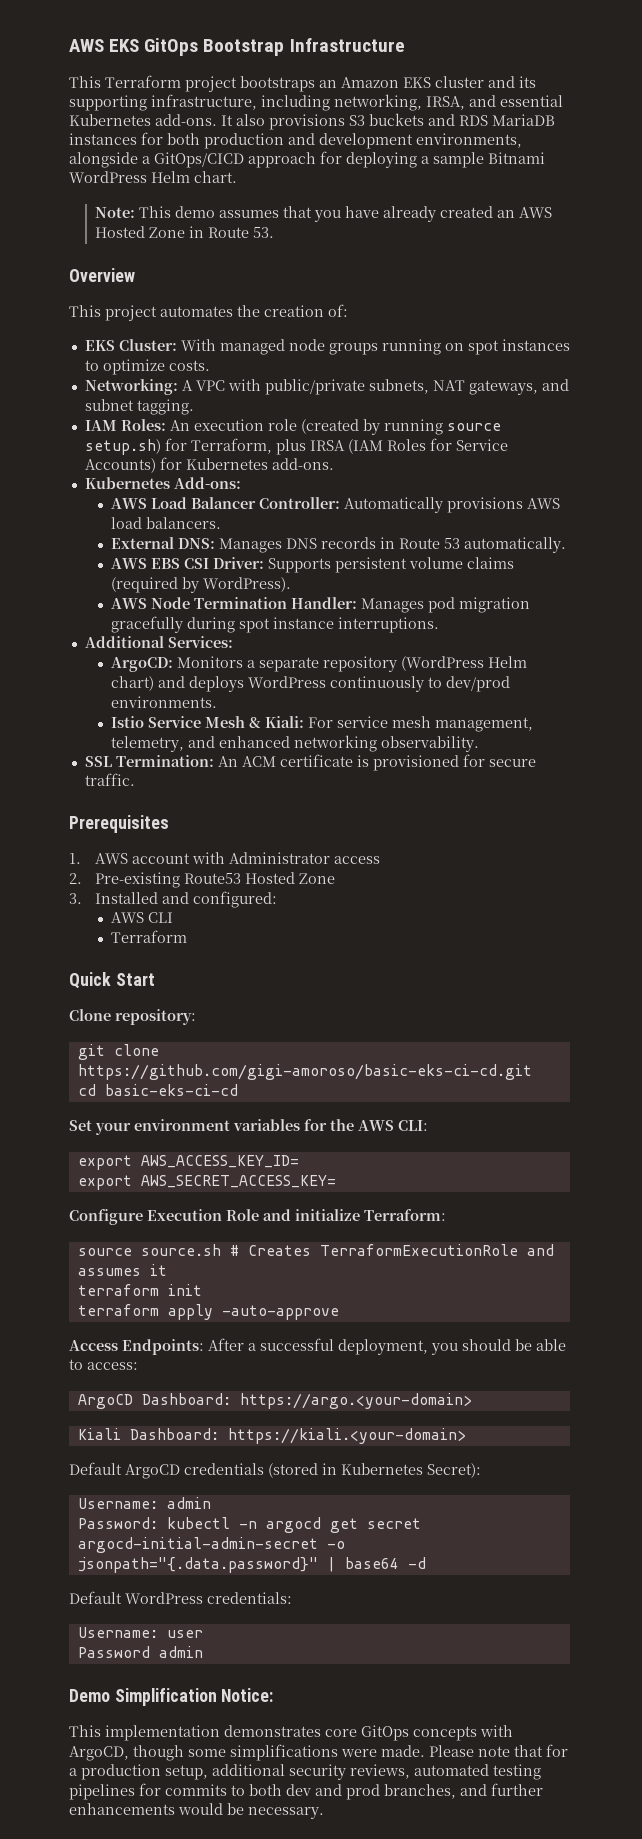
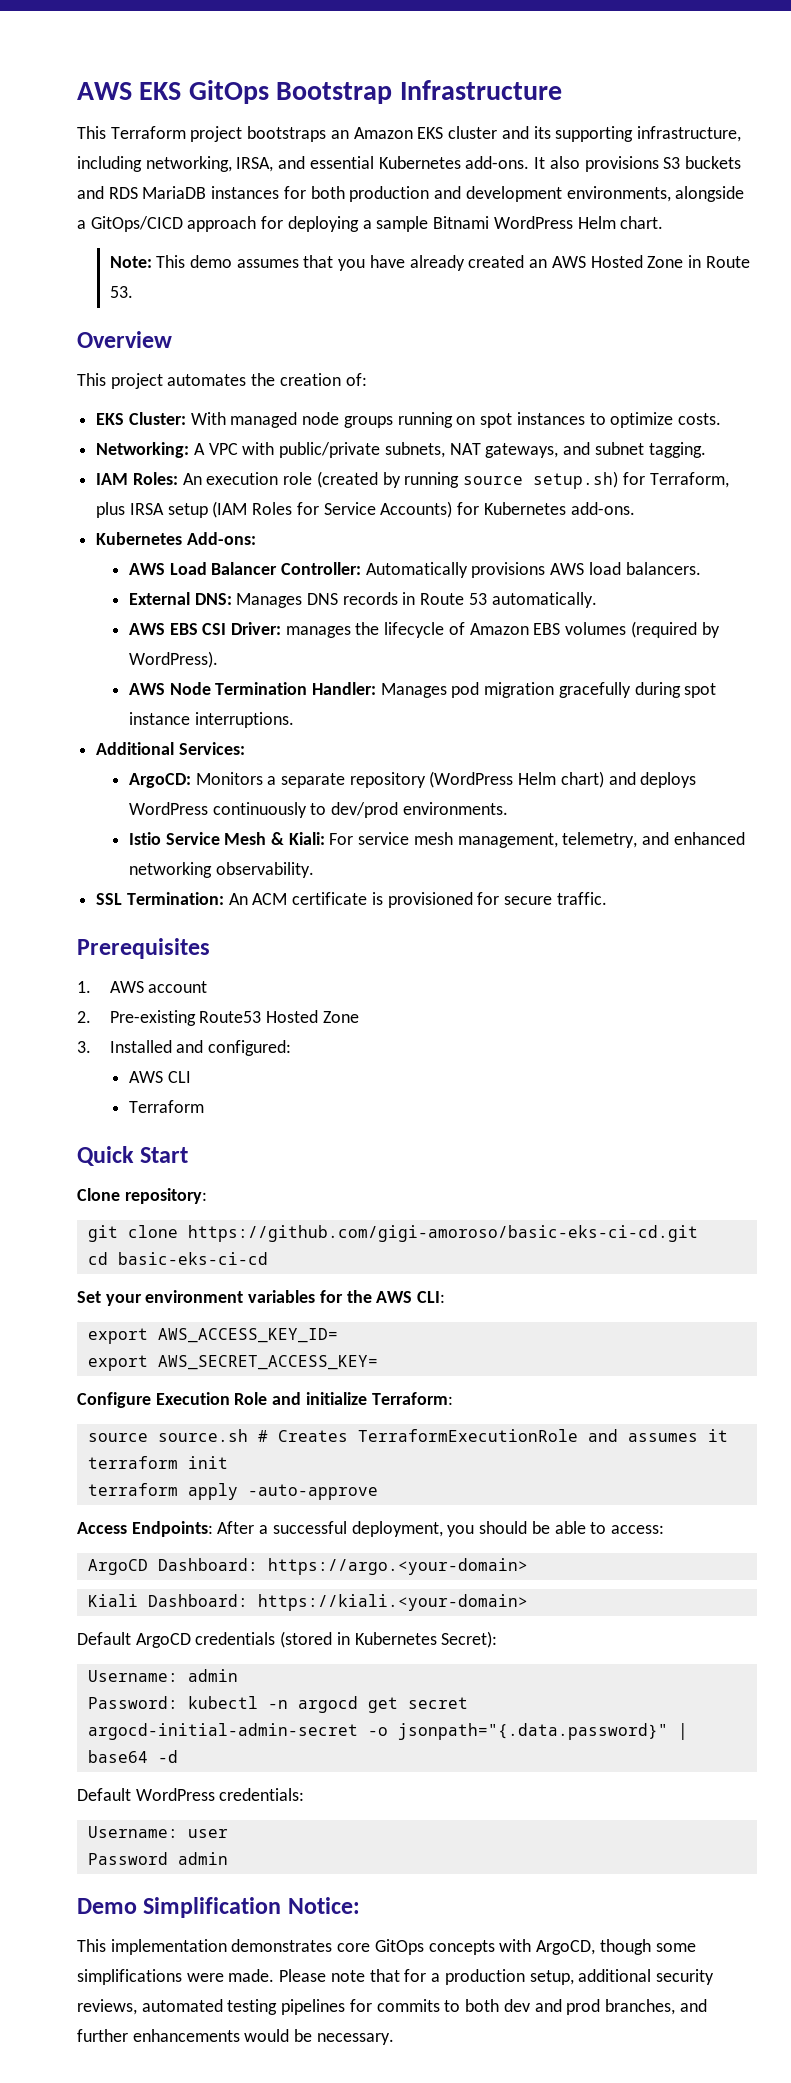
- IAM Roles: An execution role (created by running source setup.sh) for Terraform, plus IRSA (IAM Roles for Service Accounts) for Kubernetes add-ons.
+ IAM Roles: An execution role (created by running source setup.sh) for Terraform, plus IRSA setup (IAM Roles for Service Accounts) for Kubernetes add-ons.
- AWS EBS CSI Driver: Supports persistent volume claims (required by WordPress).
+ AWS EBS CSI Driver: manages the lifecycle of Amazon EBS volumes (required by WordPress).
- 1. AWS account with Administrator access
+ 1. AWS account

